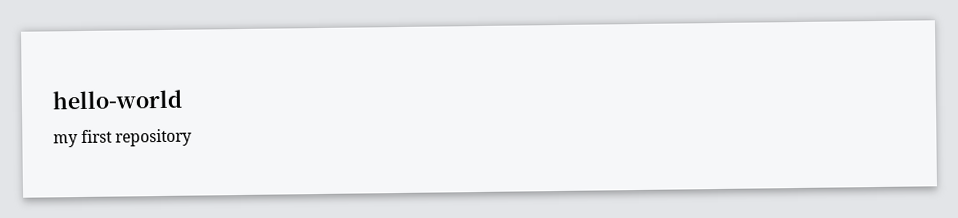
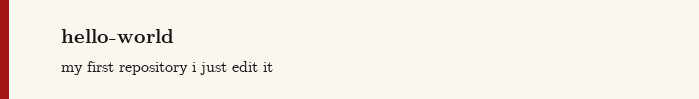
- my first repository
+ my first repository i just edit it

